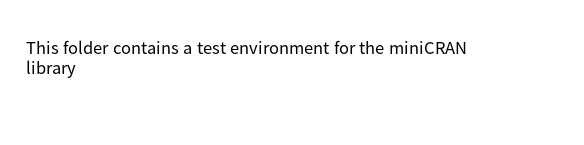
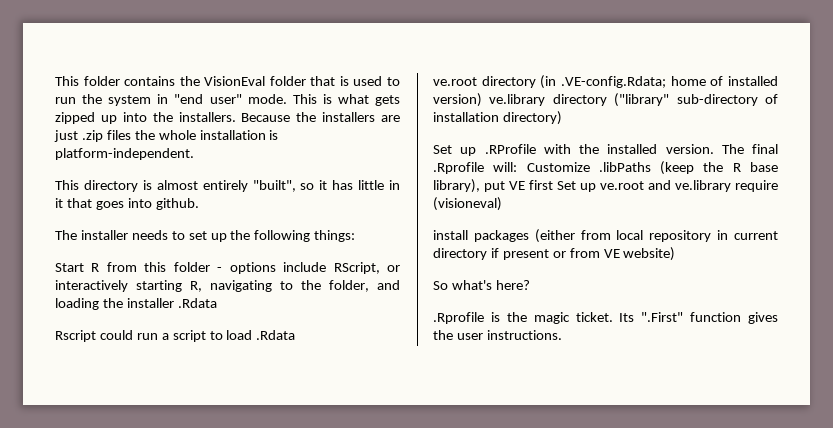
- This folder contains a test environment for the miniCRAN library
+ This folder contains the VisionEval folder that is used to run the system in "end user" mode. This is what gets zipped up into the installers. Because the installers are just .zip files the whole installation is platform-independent.
+ This directory is almost entirely "built", so it has little in it that goes into github.
+ The installer needs to set up the following things:
+ Start R from this folder - options include RScript, or interactively starting R, navigating to the folder, and loading the installer .Rdata
+ Rscript could run a script to load .Rdata
+ ve.root directory (in .VE-config.Rdata; home of installed version) ve.library directory ("library" sub-directory of installation directory)
+ Set up .RProfile with the installed version. The final .Rprofile will: Customize .libPaths (keep the R base library), put VE first Set up ve.root and ve.library require (visioneval)
+ install packages (either from local repository in current directory if present or from VE website)
+ So what's here?
+ .Rprofile is the magic ticket. Its ".First" function gives the user instructions.

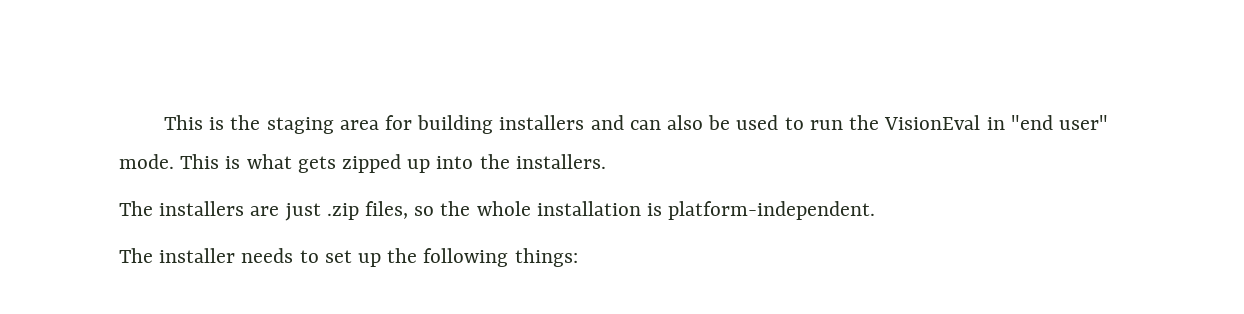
- This folder contains the VisionEval folder that is used to run the system in "end user" mode.
+ This is the staging area for building installers and can also be used to run the VisionEval in "end user" mode.
- This is what gets zipped up into the installers. Because the installers are just .zip files the whole installation is platform-independent.
+ This is what gets zipped up into the installers.
+ The installers are just .zip files, so the whole installation is platform-independent.
- This directory is almost entirely "built", so it has little in it that goes into github.
- Start R from this folder - options include RScript, or interactively starting R, navigating to the folder, and loading the installer .Rdata
- Rscript could run a script to load .Rdata
- ve.root directory (in .VE-config.Rdata; home of installed version) ve.library directory ("library" sub-directory of installation directory)
- Set up .RProfile with the installed version. The final .Rprofile will: Customize .libPaths (keep the R base library), put VE first Set up ve.root and ve.library require (visioneval)
- install packages (either from local repository in current directory if present or from VE website)
- So what's here?
- .Rprofile is the magic ticket. Its ".First" function gives the user instructions.

